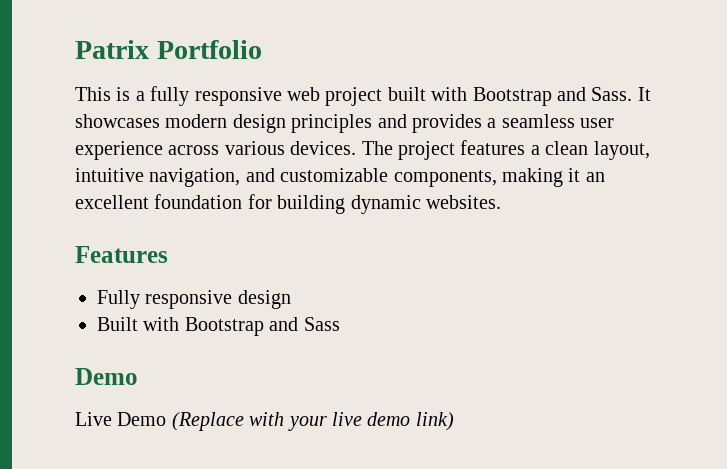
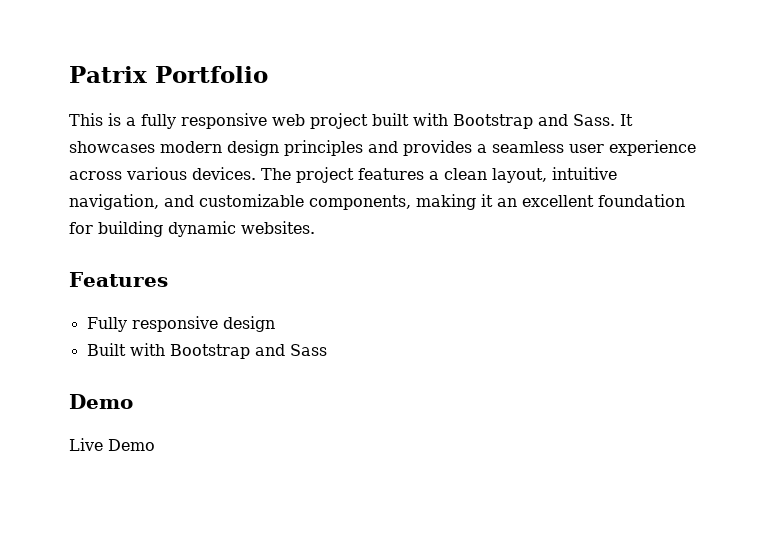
- Live Demo (Replace with your live demo link)
+ Live Demo

